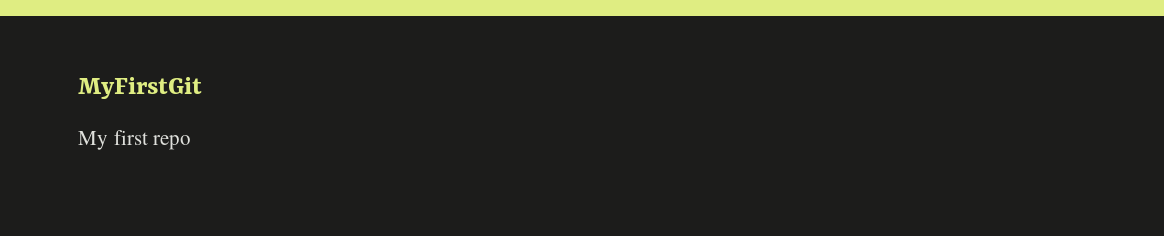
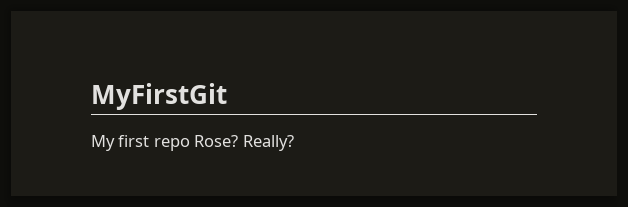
- My first repo
+ My first repo Rose? Really?

